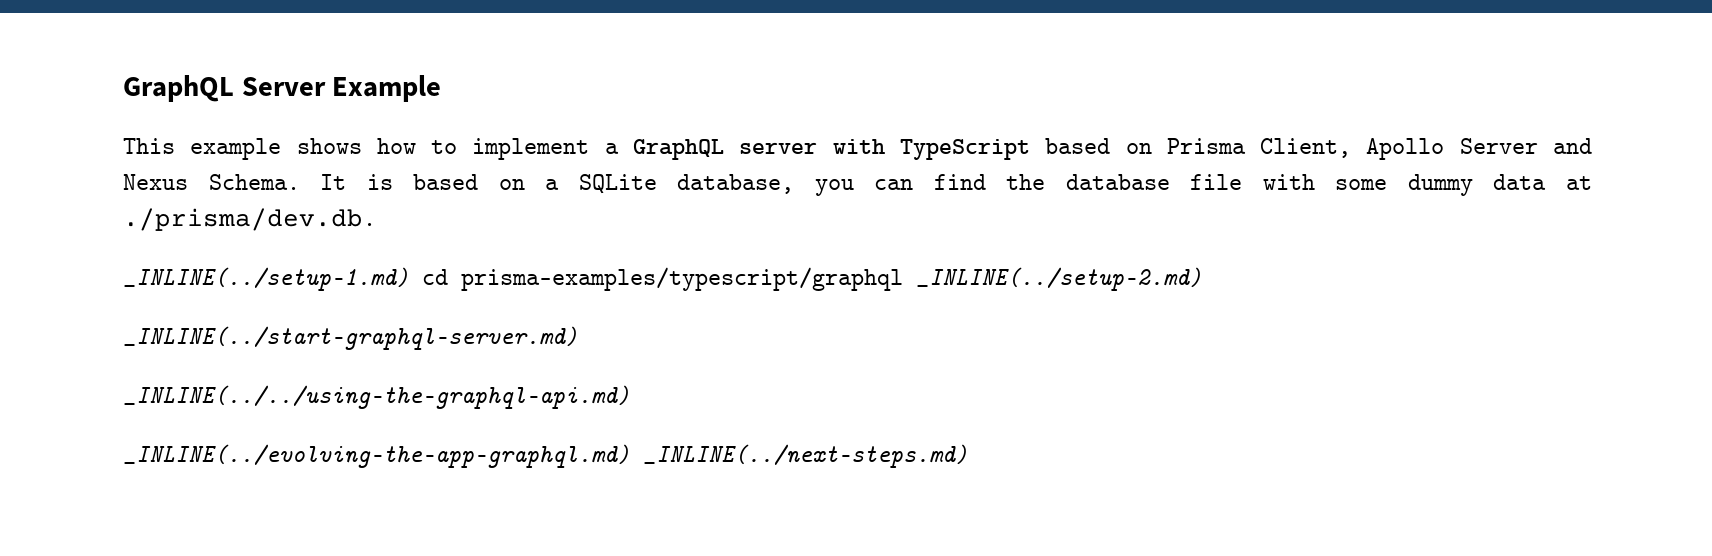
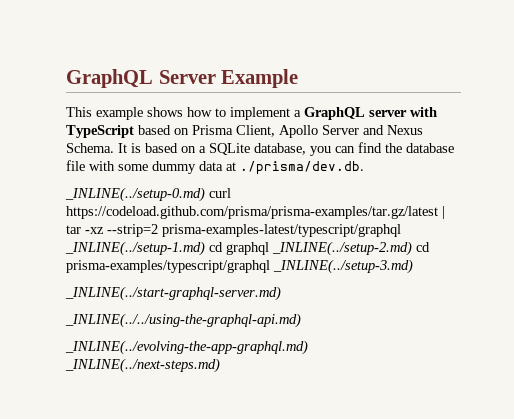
- _INLINE(../setup-1.md) cd prisma-examples/typescript/graphql _INLINE(../setup-2.md)
+ _INLINE(../setup-0.md) curl https://codeload.github.com/prisma/prisma-examples/tar.gz/latest | tar -xz --strip=2 prisma-examples-latest/typescript/graphql _INLINE(../setup-1.md) cd graphql _INLINE(../setup-2.md) cd prisma-examples/typescript/graphql _INLINE(../setup-3.md)

